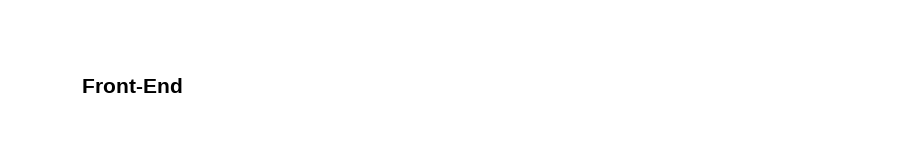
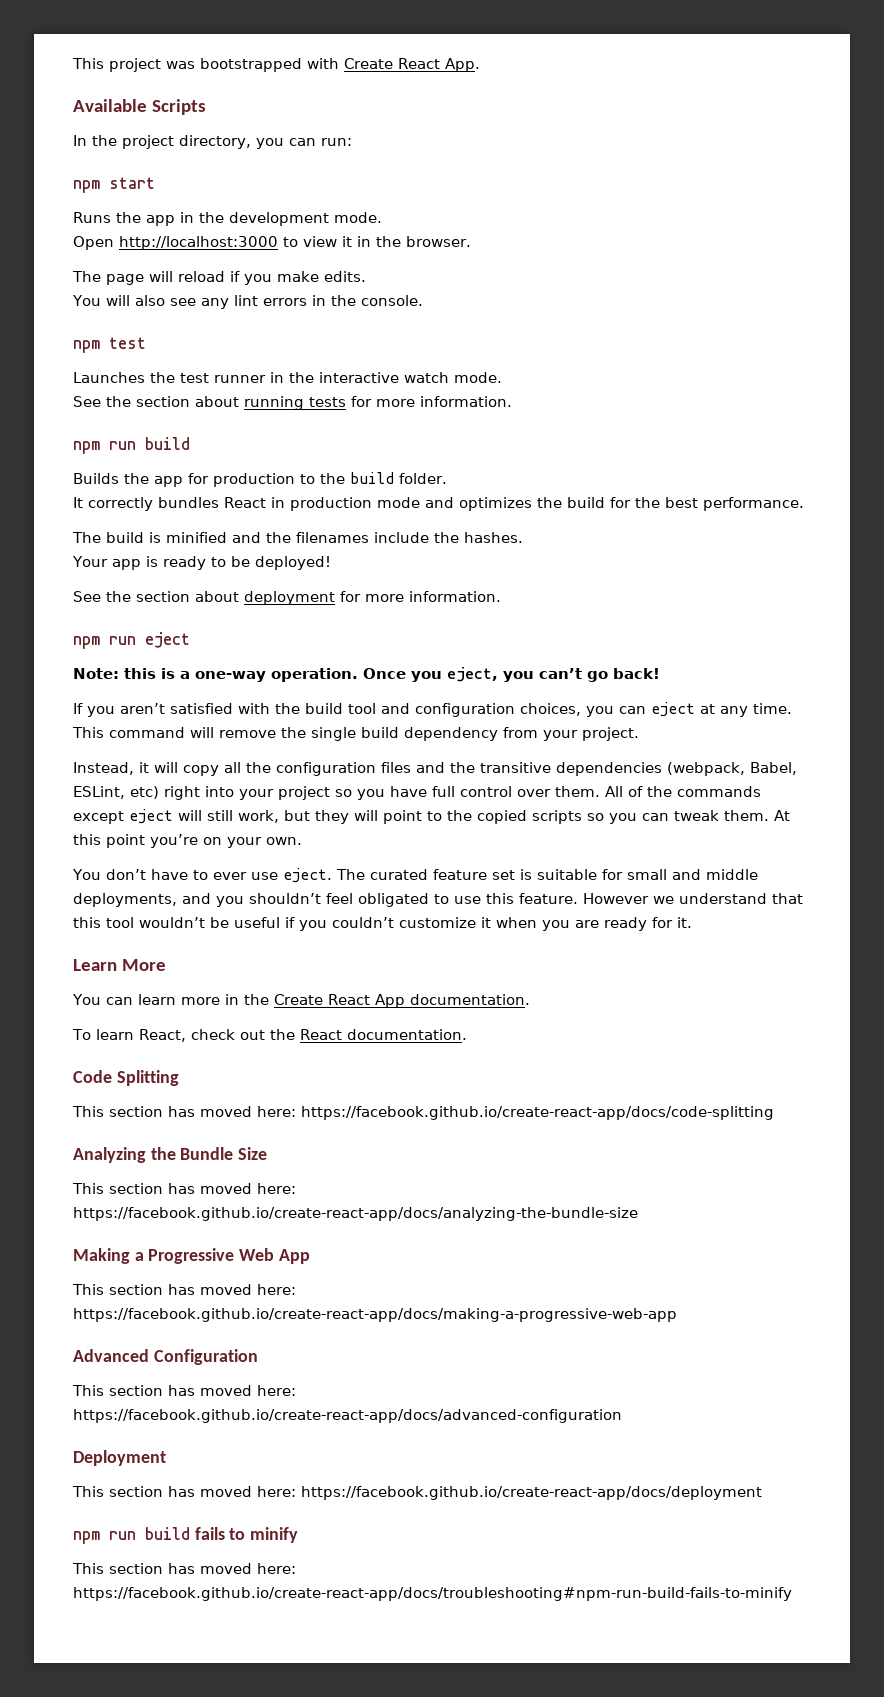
- Front-End
+ This project was bootstrapped with Create React App.
+ Available Scripts
+ In the project directory, you can run:
+ npm start
+ Runs the app in the development mode.
+ Open http://localhost:3000 to view it in the browser.
+ The page will reload if you make edits.
+ You will also see any lint errors in the console.
+ npm test
+ Launches the test runner in the interactive watch mode.
+ See the section about running tests for more information.
+ npm run build
+ Builds the app for production to the build folder.
+ It correctly bundles React in production mode and optimizes the build for the best performance.
+ The build is minified and the filenames include the hashes.
+ Your app is ready to be deployed!
+ See the section about deployment for more information.
+ npm run eject
+ Note: this is a one-way operation. Once you eject, you can’t go back!
+ If you aren’t satisfied with the build tool and configuration choices, you can eject at any time. This command will remove the single build dependency from your project.
+ Instead, it will copy all the configuration files and the transitive dependencies (webpack, Babel, ESLint, etc) right into your project so you have full control over them. All of the commands except eject will still work, but they will point to the copied scripts so you can tweak them. At this point you’re on your own.
+ You don’t have to ever use eject. The curated feature set is suitable for small and middle deployments, and you shouldn’t feel obligated to use this feature. However we understand that this tool wouldn’t be useful if you couldn’t customize it when you are ready for it.
+ Learn More
+ You can learn more in the Create React App documentation.
+ To learn React, check out the React documentation.
+ Code Splitting
+ This section has moved here: https://facebook.github.io/create-react-app/docs/code-splitting
+ Analyzing the Bundle Size
+ This section has moved here: https://facebook.github.io/create-react-app/docs/analyzing-the-bundle-size
+ Making a Progressive Web App
+ This section has moved here: https://facebook.github.io/create-react-app/docs/making-a-progressive-web-app
+ Advanced Configuration
+ This section has moved here: https://facebook.github.io/create-react-app/docs/advanced-configuration
+ Deployment
+ This section has moved here: https://facebook.github.io/create-react-app/docs/deployment
+ npm run build fails to minify
+ This section has moved here: https://facebook.github.io/create-react-app/docs/troubleshooting#npm-run-build-fails-to-minify

